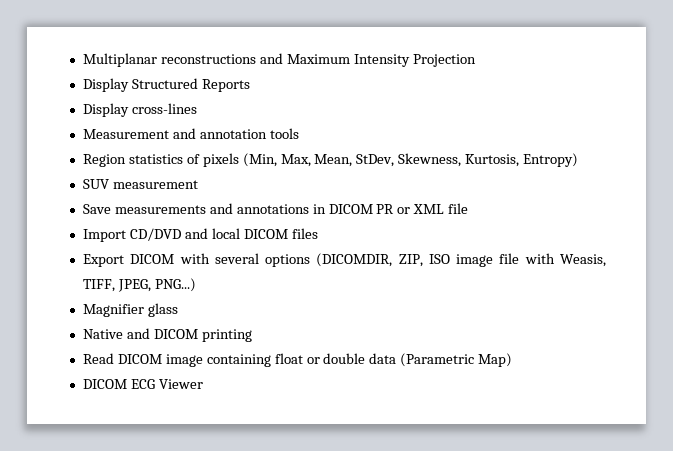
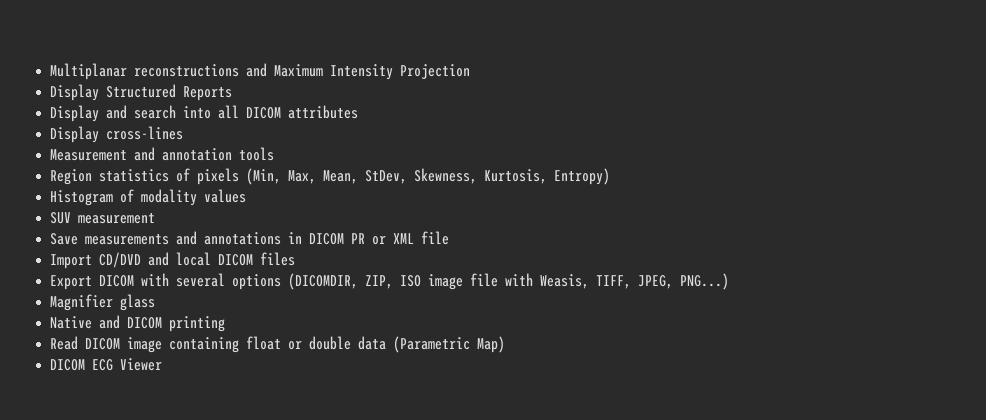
+ Display and search into all DICOM attributes
+ Histogram of modality values

